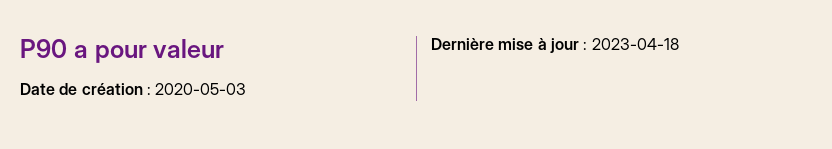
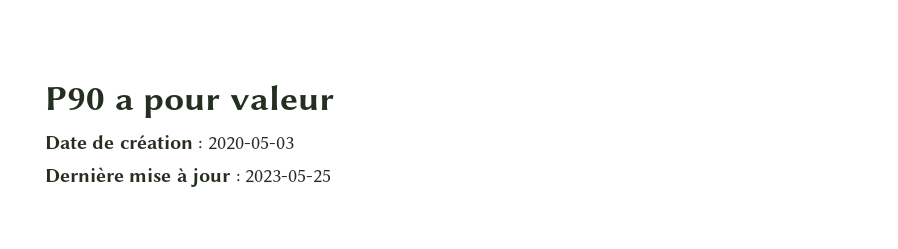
- Dernière mise à jour : 2023-04-18
+ Dernière mise à jour : 2023-05-25

